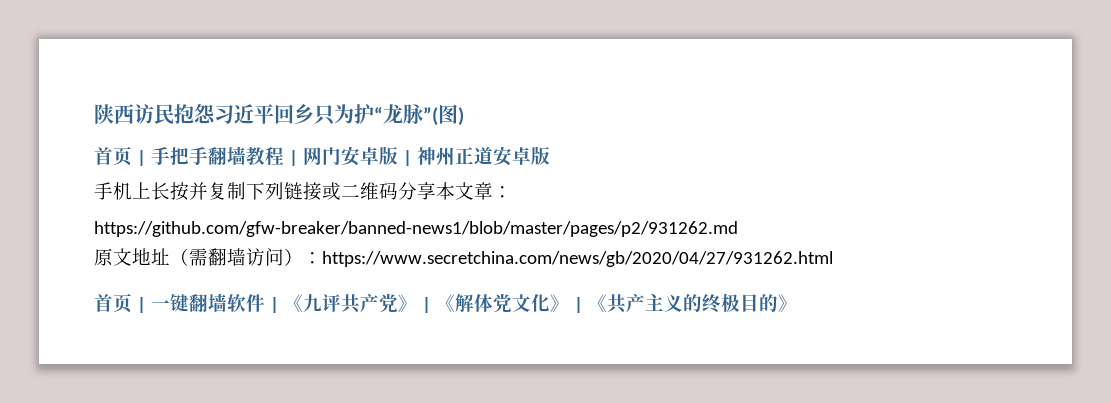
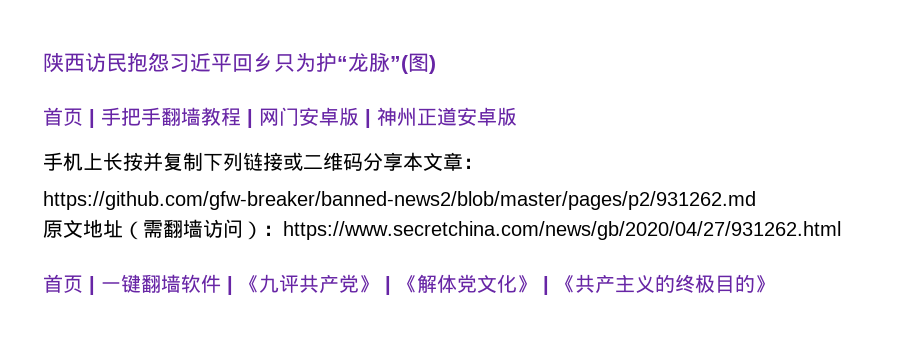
- https://github.com/gfw-breaker/banned-news1/blob/master/pages/p2/931262.md
+ https://github.com/gfw-breaker/banned-news2/blob/master/pages/p2/931262.md

